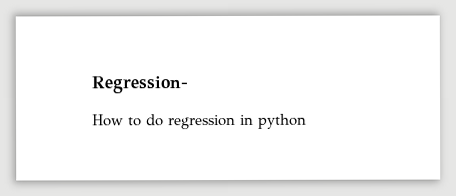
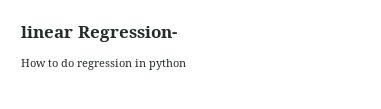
- Regression-
+ linear Regression-

